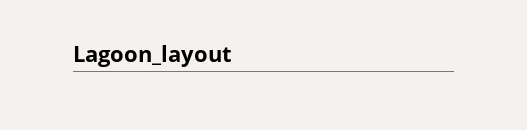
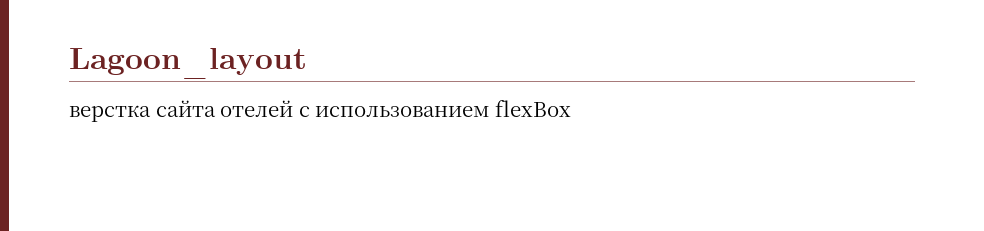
+ верстка сайта отелей с использованием flexBox

